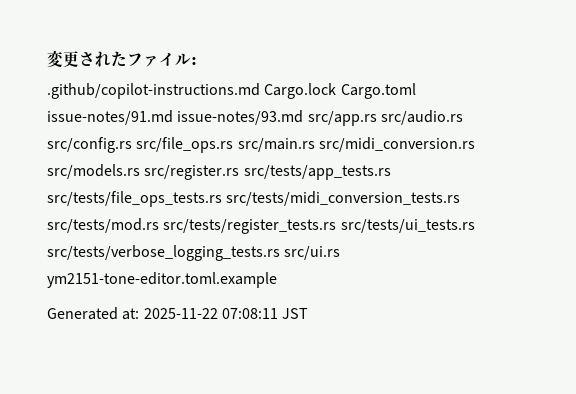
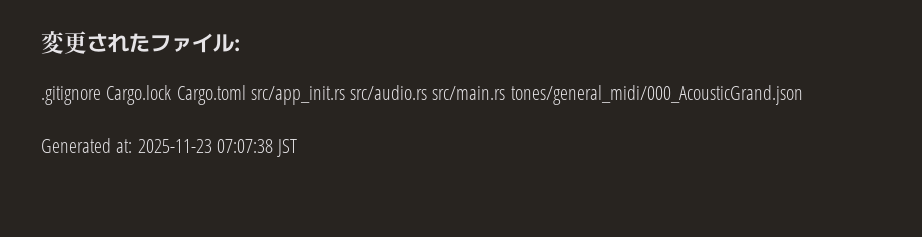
- .github/copilot-instructions.md Cargo.lock Cargo.toml issue-notes/91.md issue-notes/93.md src/app.rs src/audio.rs src/config.rs src/file_ops.rs src/main.rs src/midi_conversion.rs src/models.rs src/register.rs src/tests/app_tests.rs src/tests/file_ops_tests.rs src/tests/midi_conversion_tests.rs src/tests/mod.rs src/tests/register_tests.rs src/tests/ui_tests.rs src/tests/verbose_logging_tests.rs src/ui.rs ym2151-tone-editor.toml.example
+ .gitignore Cargo.lock Cargo.toml src/app_init.rs src/audio.rs src/main.rs tones/general_midi/000_AcousticGrand.json
- Generated at: 2025-11-22 07:08:11 JST
+ Generated at: 2025-11-23 07:07:38 JST

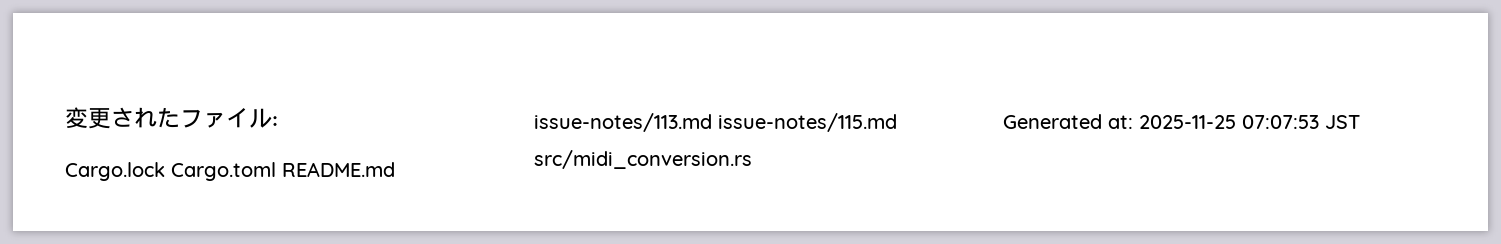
- .gitignore Cargo.lock Cargo.toml src/app_init.rs src/audio.rs src/main.rs tones/general_midi/000_AcousticGrand.json
+ Cargo.lock Cargo.toml README.md issue-notes/113.md issue-notes/115.md src/midi_conversion.rs
- Generated at: 2025-11-23 07:07:38 JST
+ Generated at: 2025-11-25 07:07:53 JST

